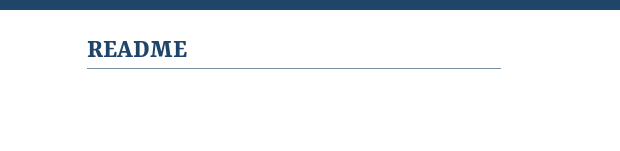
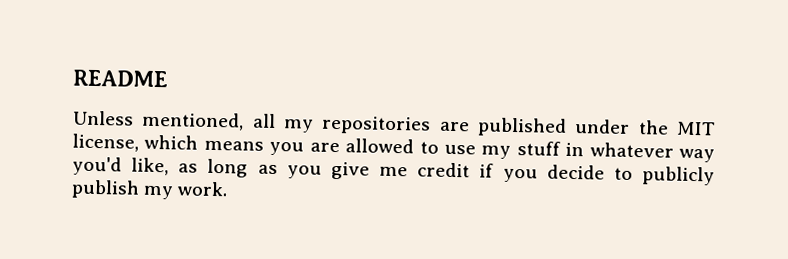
+ Unless mentioned, all my repositories are published under the MIT license, which means you are allowed to use my stuff in whatever way you'd like, as long as you give me credit if you decide to publicly publish my work.

